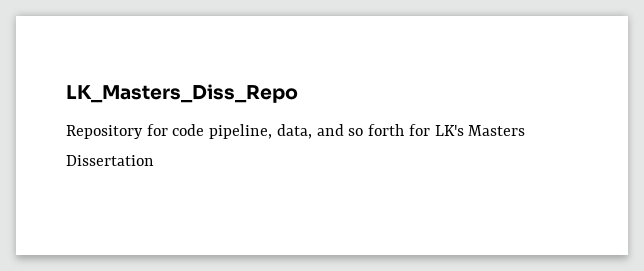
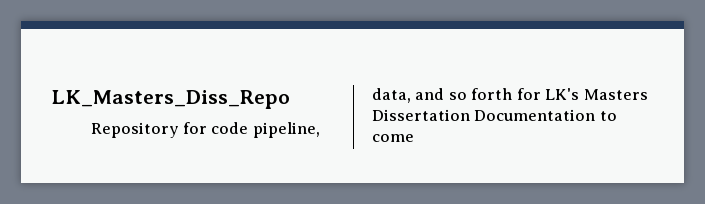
- Repository for code pipeline, data, and so forth for LK's Masters Dissertation
+ Repository for code pipeline, data, and so forth for LK's Masters Dissertation Documentation to come

